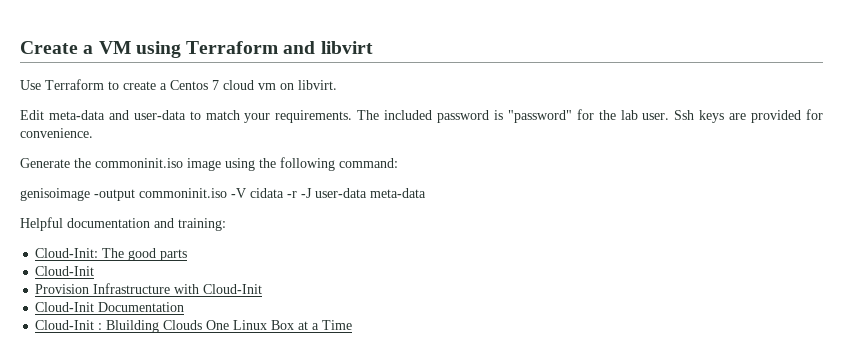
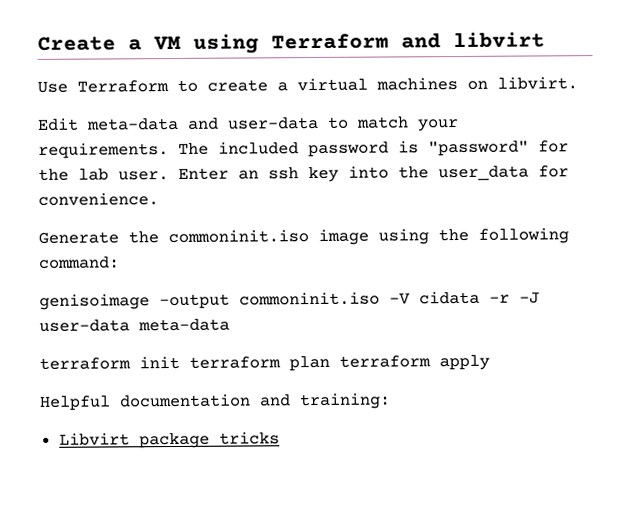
- Use Terraform to create a Centos 7 cloud vm on libvirt.
+ Use Terraform to create a virtual machines on libvirt.
- Ssh keys are provided for convenience.
+ Enter an ssh key into the user_data for convenience.
+ terraform init terraform plan terraform apply
  Helpful documentation and training:
- Cloud-Init: The good parts
- Cloud-Init
- Provision Infrastructure with Cloud-Init
- Cloud-Init Documentation
- Cloud-Init : Bluilding Clouds One Linux Box at a Time
+ Libvirt package tricks

